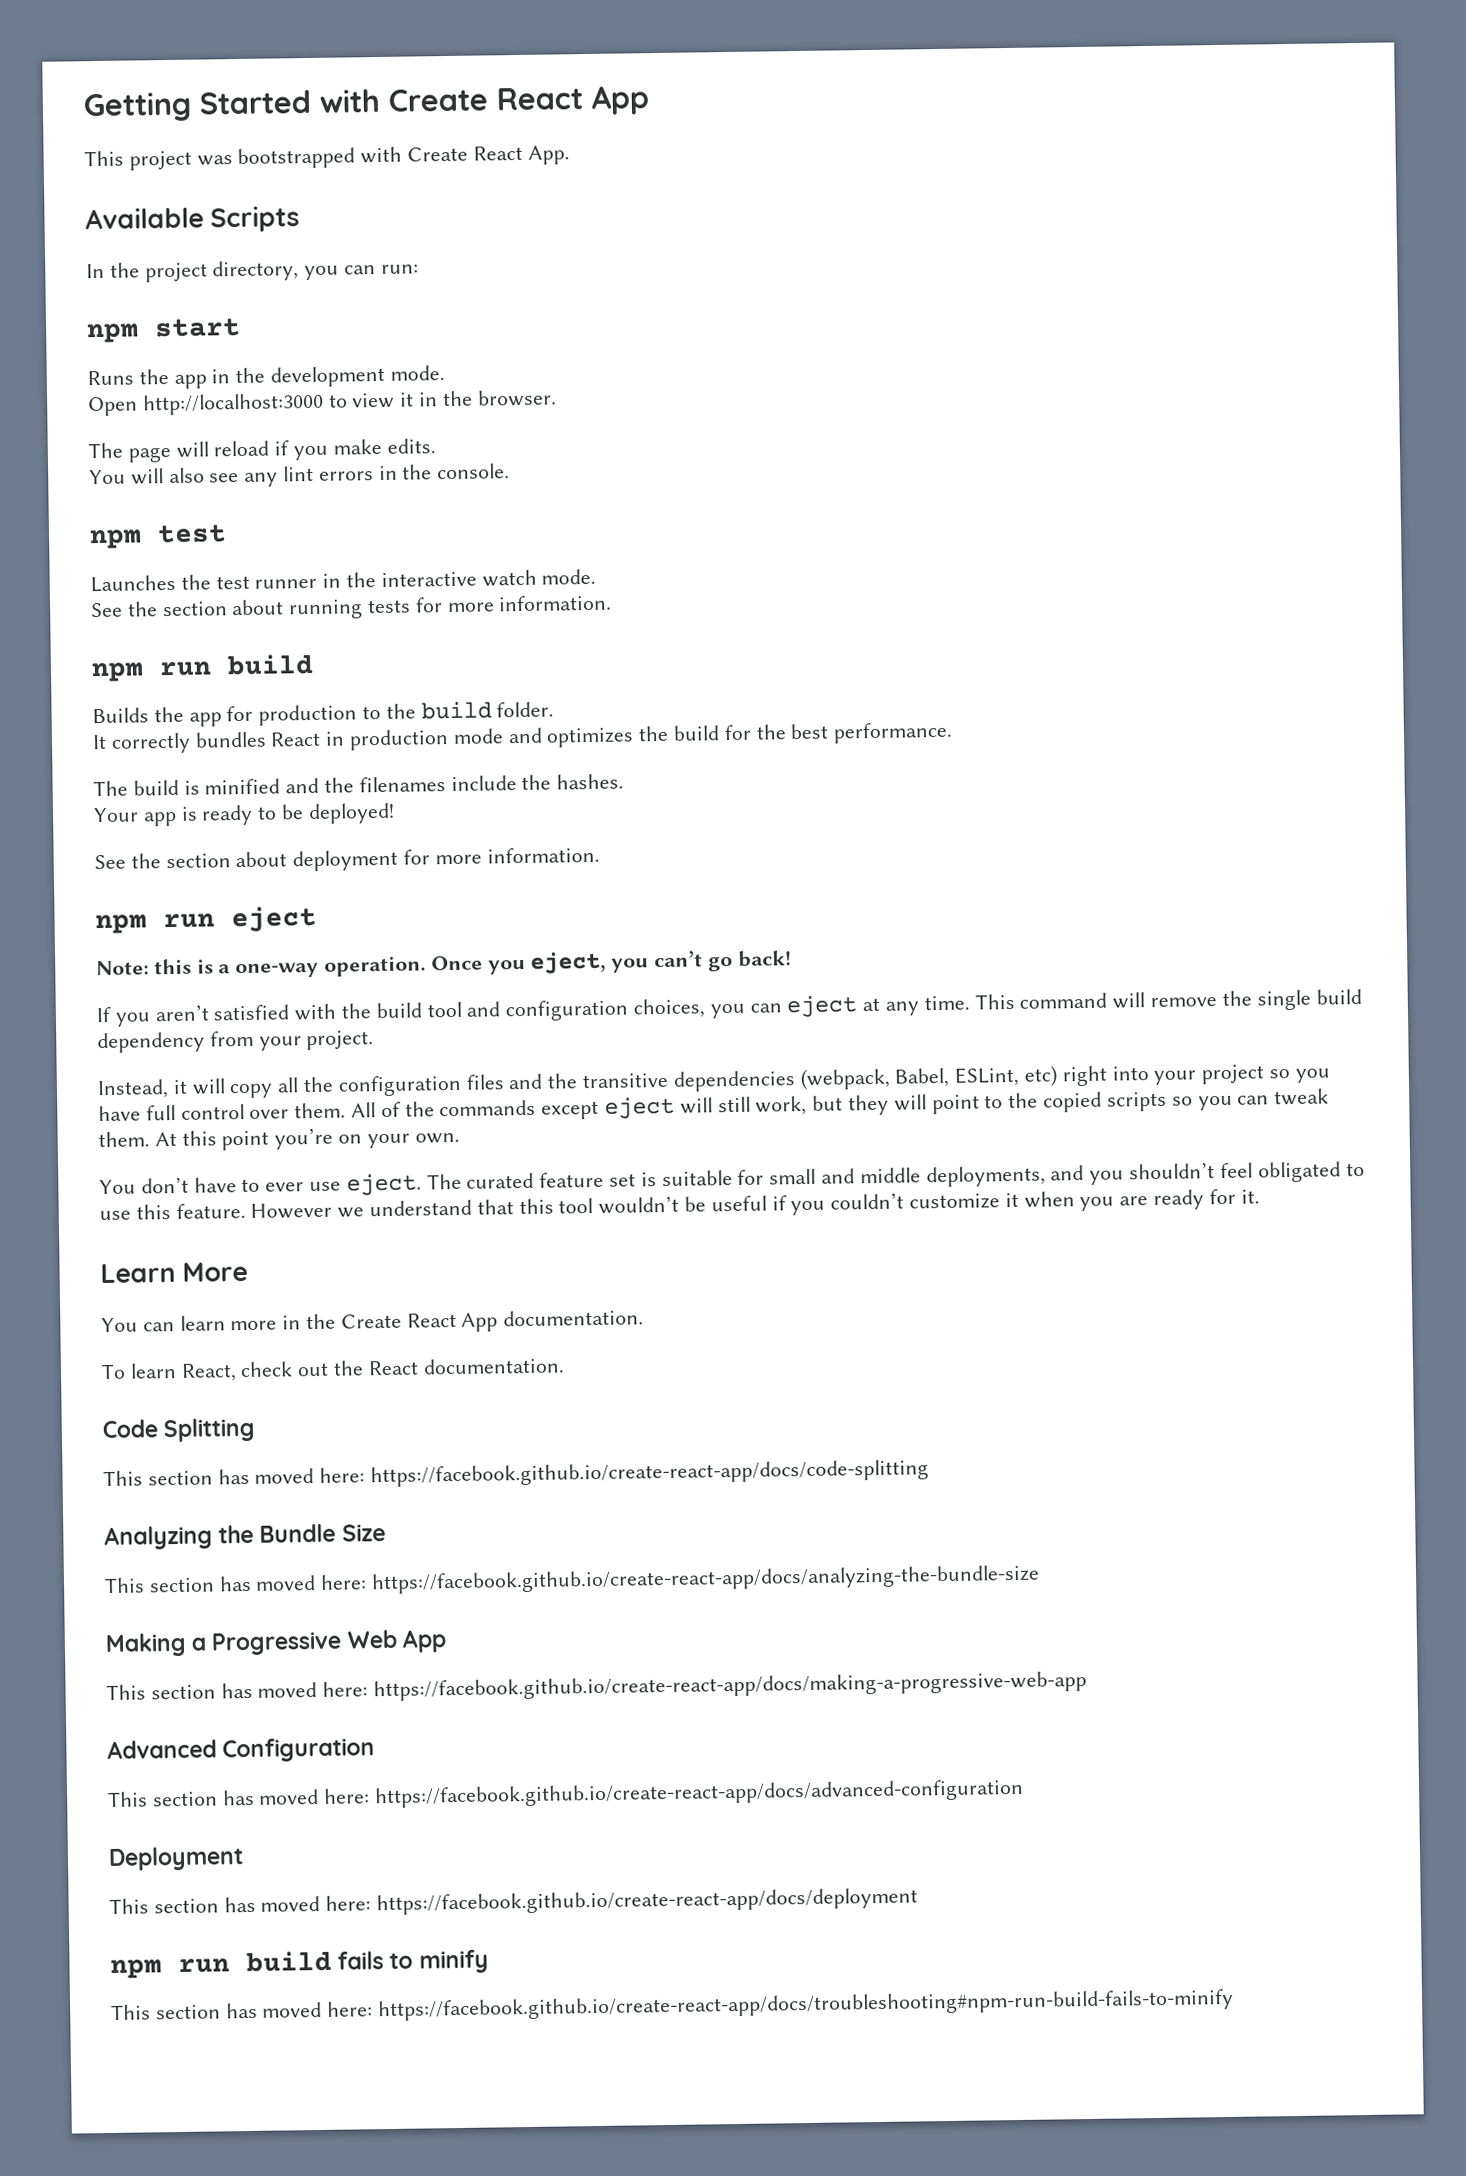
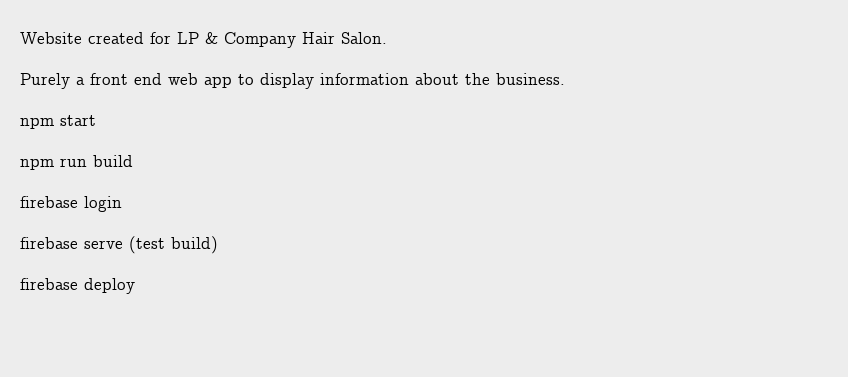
- Getting Started with Create React App
- This project was bootstrapped with Create React App.
- Available Scripts
- In the project directory, you can run:
+ Website created for LP & Company Hair Salon.
+ Purely a front end web app to display information about the business.
  npm start
- Runs the app in the development mode.
- Open http://localhost:3000 to view it in the browser.
- The page will reload if you make edits.
- You will also see any lint errors in the console.
- npm test
- Launches the test runner in the interactive watch mode.
- See the section about running tests for more information.
  npm run build
- Builds the app for production to the build folder.
- It correctly bundles React in production mode and optimizes the build for the best performance.
- The build is minified and the filenames include the hashes.
- Your app is ready to be deployed!
- See the section about deployment for more information.
- npm run eject
- Note: this is a one-way operation. Once you eject, you can’t go back!
- If you aren’t satisfied with the build tool and configuration choices, you can eject at any time. This command will remove the single build dependency from your project.
- Instead, it will copy all the configuration files and the transitive dependencies (webpack, Babel, ESLint, etc) right into your project so you have full control over them. All of the commands except eject will still work, but they will point to the copied scripts so you can tweak them. At this point you’re on your own.
- You don’t have to ever use eject. The curated feature set is suitable for small and middle deployments, and you shouldn’t feel obligated to use this feature. However we understand that this tool wouldn’t be useful if you couldn’t customize it when you are ready for it.
- Learn More
- You can learn more in the Create React App documentation.
- To learn React, check out the React documentation.
- Code Splitting
- This section has moved here: https://facebook.github.io/create-react-app/docs/code-splitting
- Analyzing the Bundle Size
- This section has moved here: https://facebook.github.io/create-react-app/docs/analyzing-the-bundle-size
- Making a Progressive Web App
- This section has moved here: https://facebook.github.io/create-react-app/docs/making-a-progressive-web-app
- Advanced Configuration
- This section has moved here: https://facebook.github.io/create-react-app/docs/advanced-configuration
- Deployment
- This section has moved here: https://facebook.github.io/create-react-app/docs/deployment
- npm run build fails to minify
- This section has moved here: https://facebook.github.io/create-react-app/docs/troubleshooting#npm-run-build-fails-to-minify
+ firebase login
+ firebase serve (test build)
+ firebase deploy

